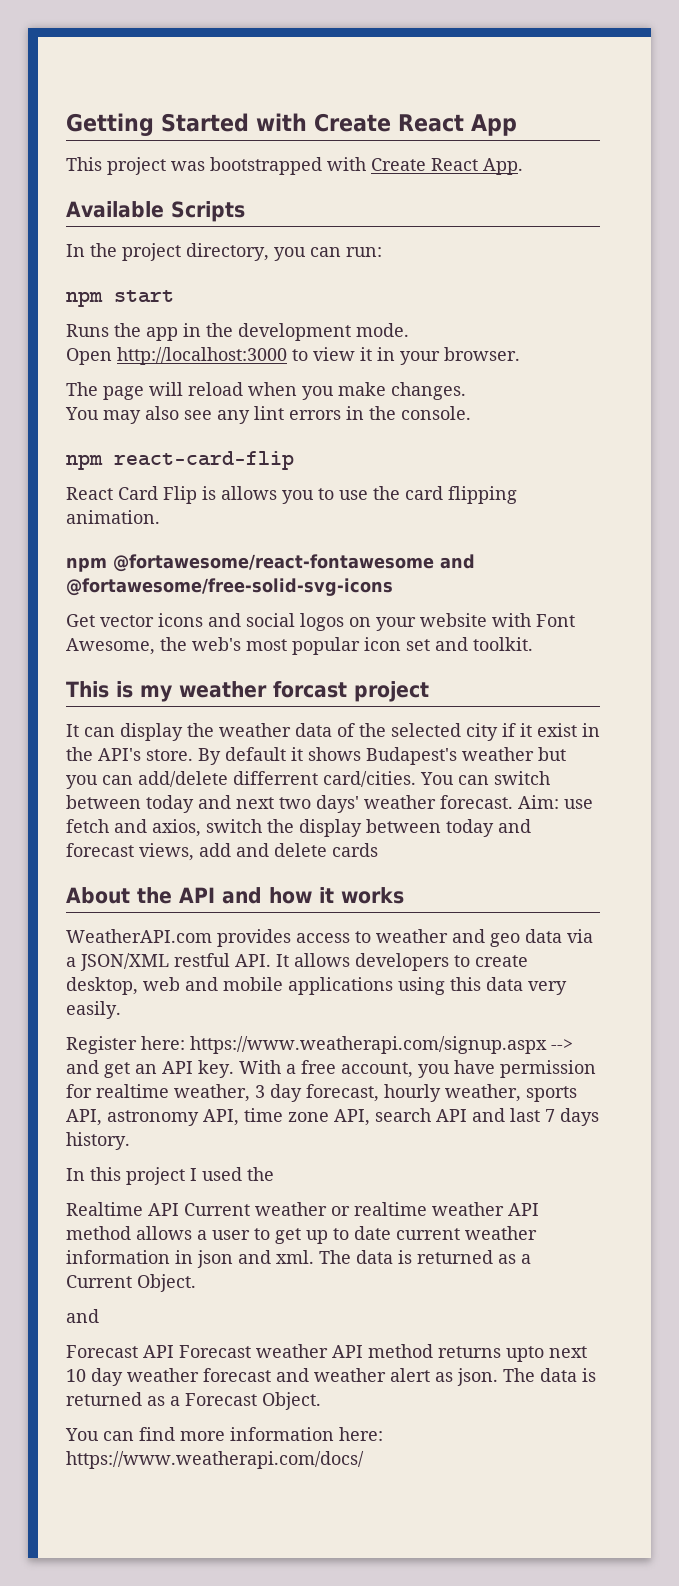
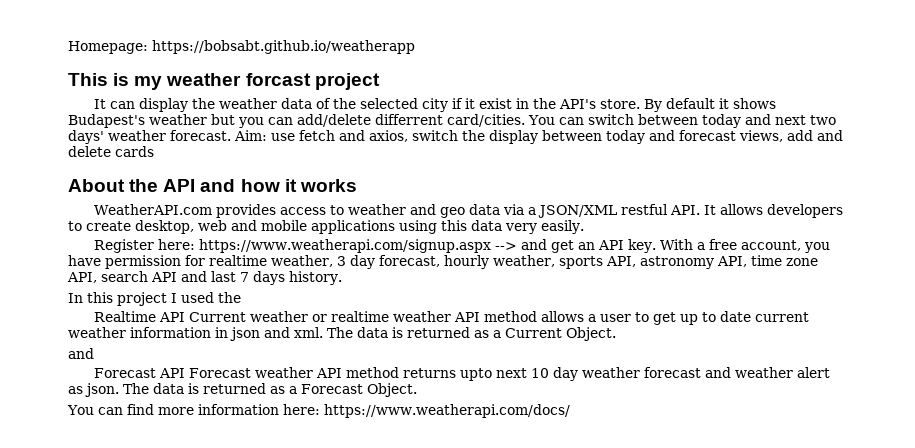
- Getting Started with Create React App
- This project was bootstrapped with Create React App.
- Available Scripts
- In the project directory, you can run:
- npm start
- Runs the app in the development mode.
- Open http://localhost:3000 to view it in your browser.
- The page will reload when you make changes.
- You may also see any lint errors in the console.
- npm react-card-flip
- React Card Flip is allows you to use the card flipping animation.
- npm @fortawesome/react-fontawesome and @fortawesome/free-solid-svg-icons
- Get vector icons and social logos on your website with Font Awesome, the web's most popular icon set and toolkit.
+ Homepage: https://bobsabt.github.io/weatherapp

